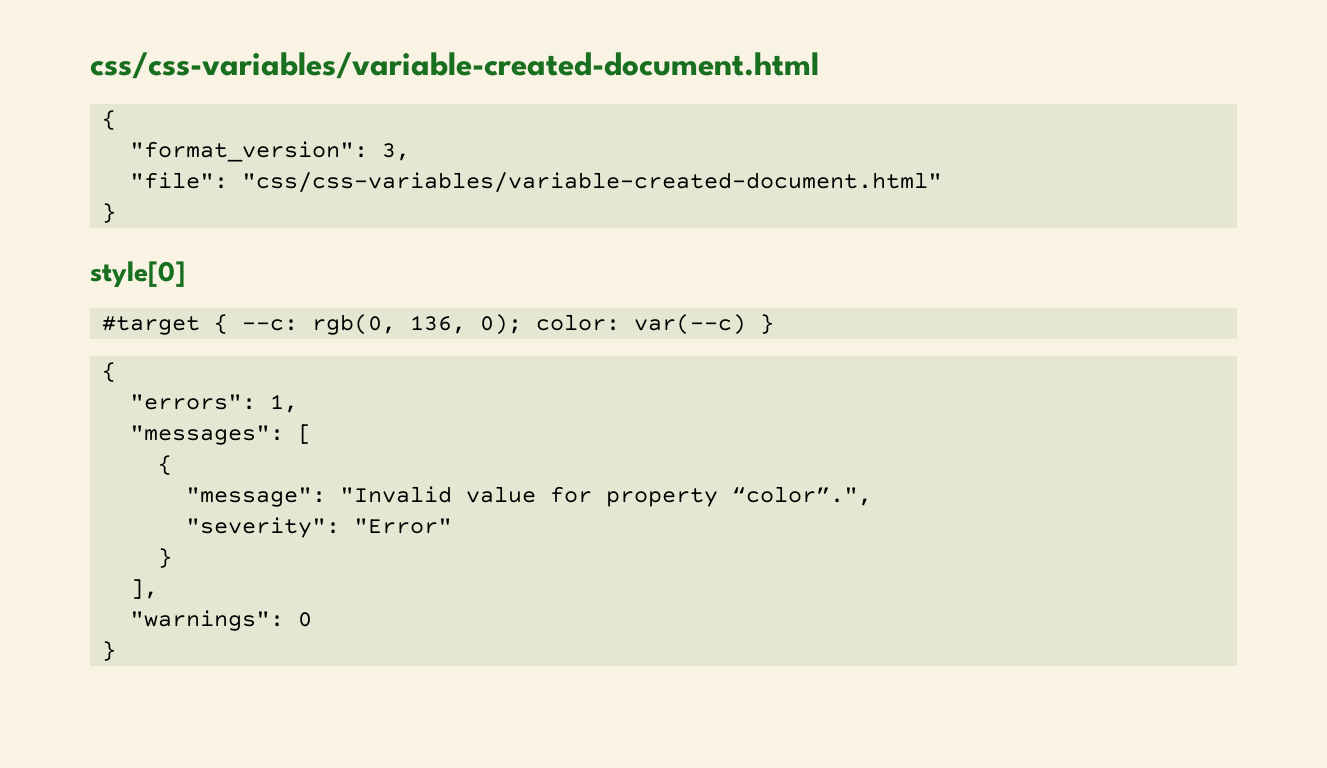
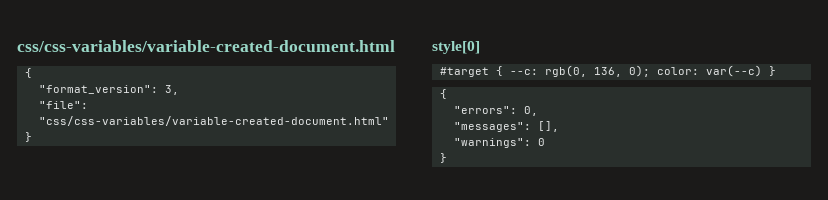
- "errors": 1,
+ "errors": 0,
- "messages": [
- {
- "message": "Invalid value for property “color”.",
- "severity": "Error"
- }
- ],
+ "messages": [],

